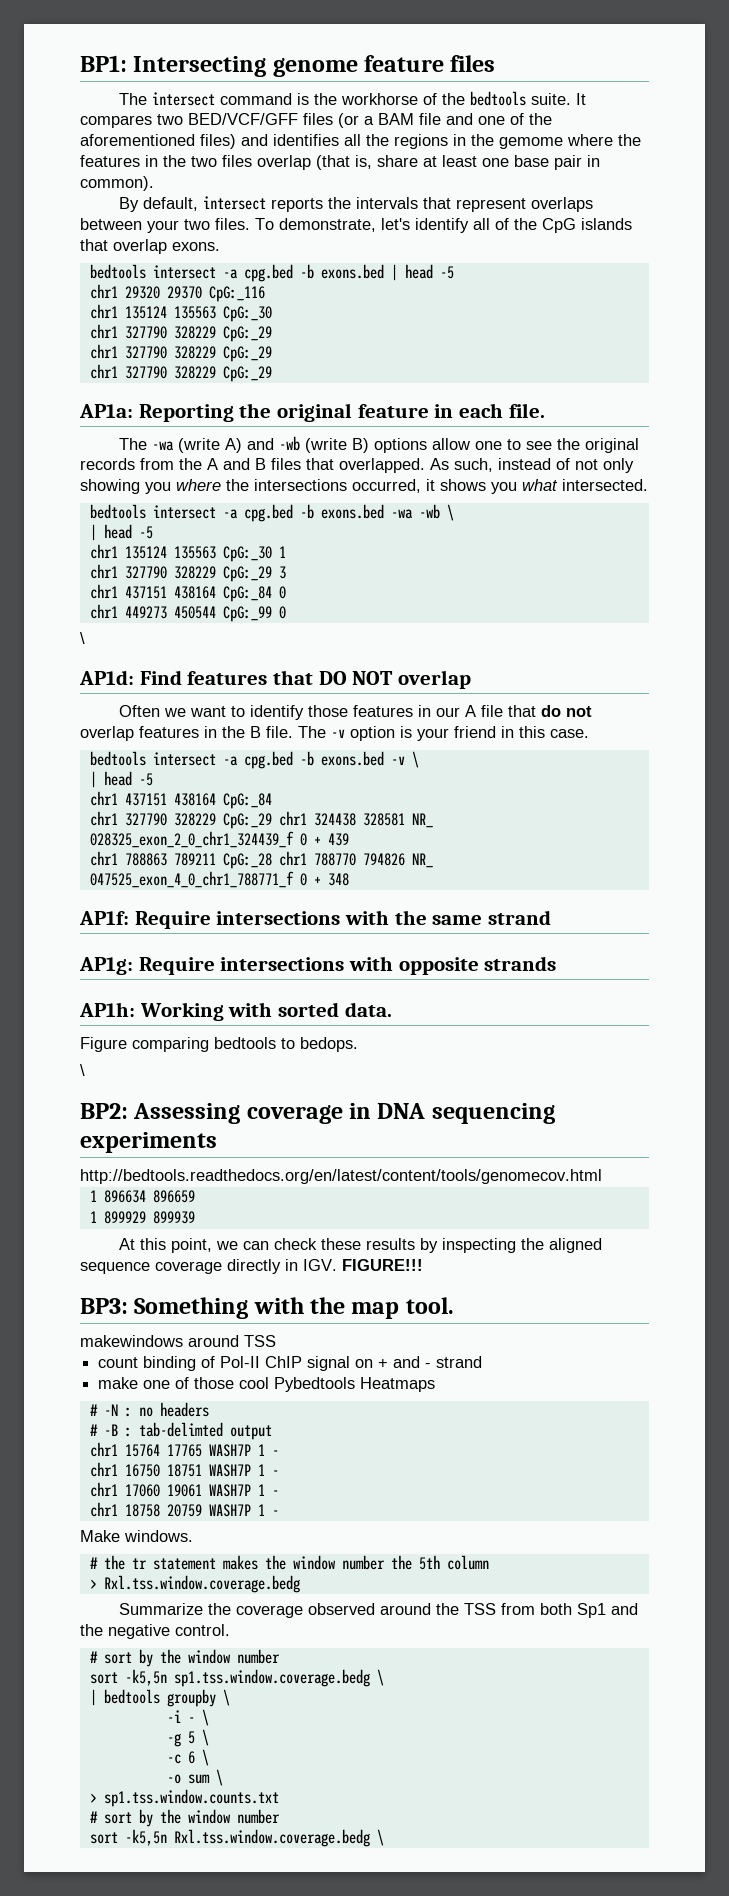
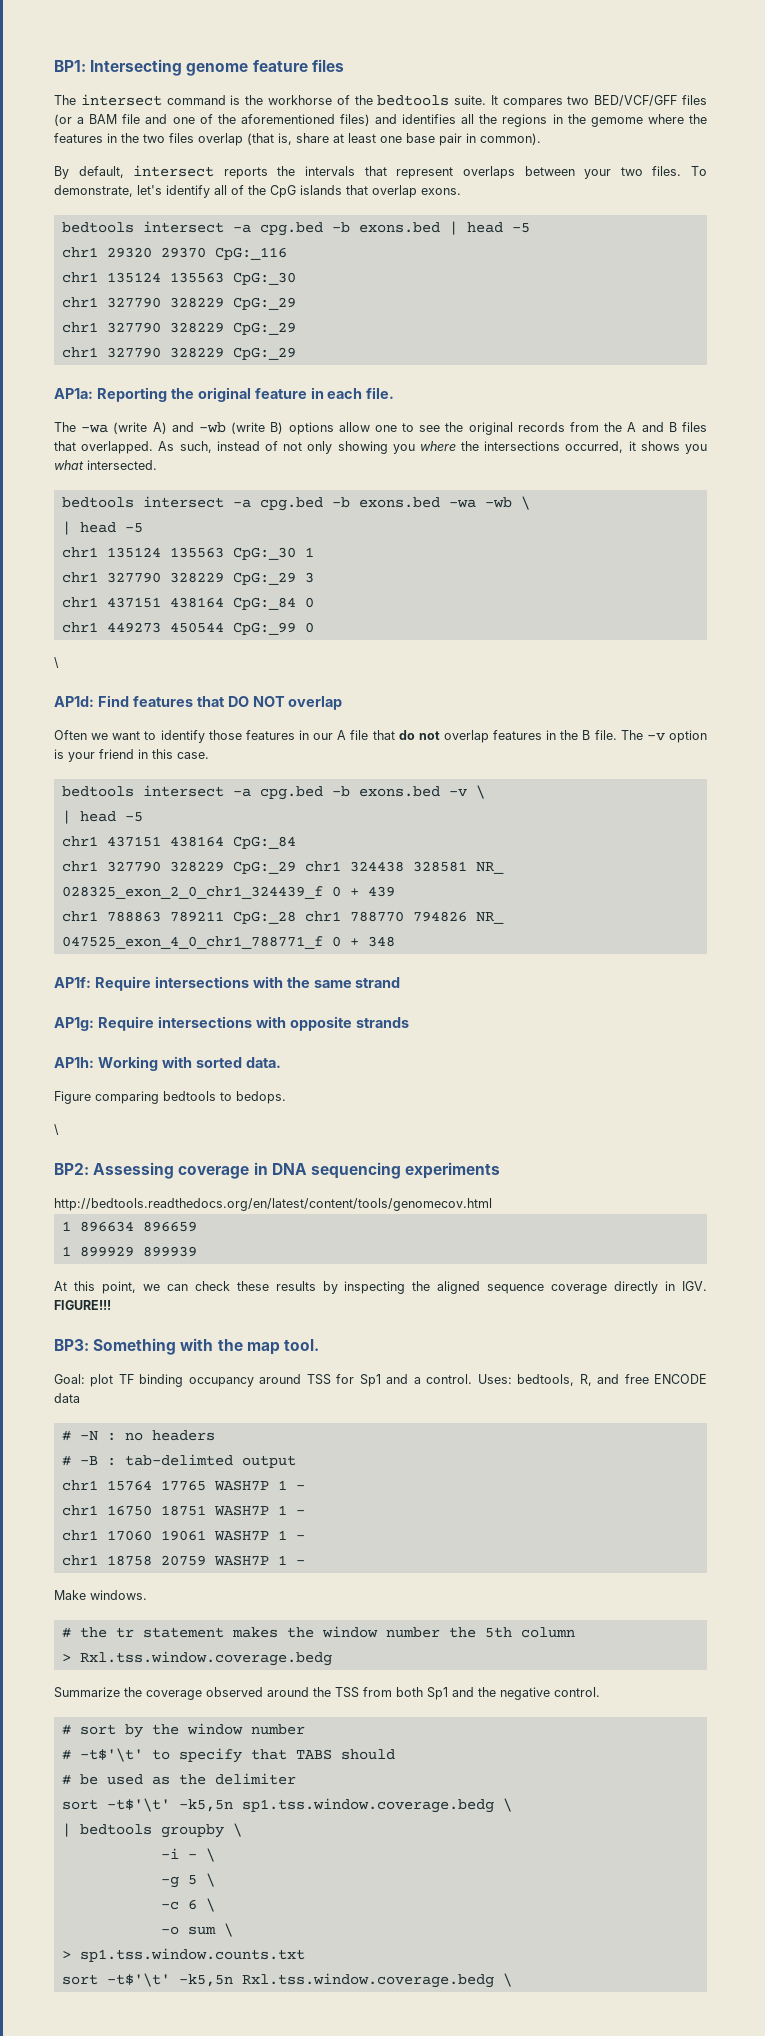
- makewindows around TSS
- count binding of Pol-II ChIP signal on + and - strand
- make one of those cool Pybedtools Heatmaps
+ Goal: plot TF binding occupancy around TSS for Sp1 and a control. Uses: bedtools, R, and free ENCODE data
- sort -k5,5n sp1.tss.window.coverage.bedg \
+ # -t$'\t' to specify that TABS should
+ # be used as the delimiter
+ sort -t$'\t' -k5,5n sp1.tss.window.coverage.bedg \
  > sp1.tss.window.counts.txt
- # sort by the window number
- sort -k5,5n Rxl.tss.window.coverage.bedg \
+ sort -t$'\t' -k5,5n Rxl.tss.window.coverage.bedg \

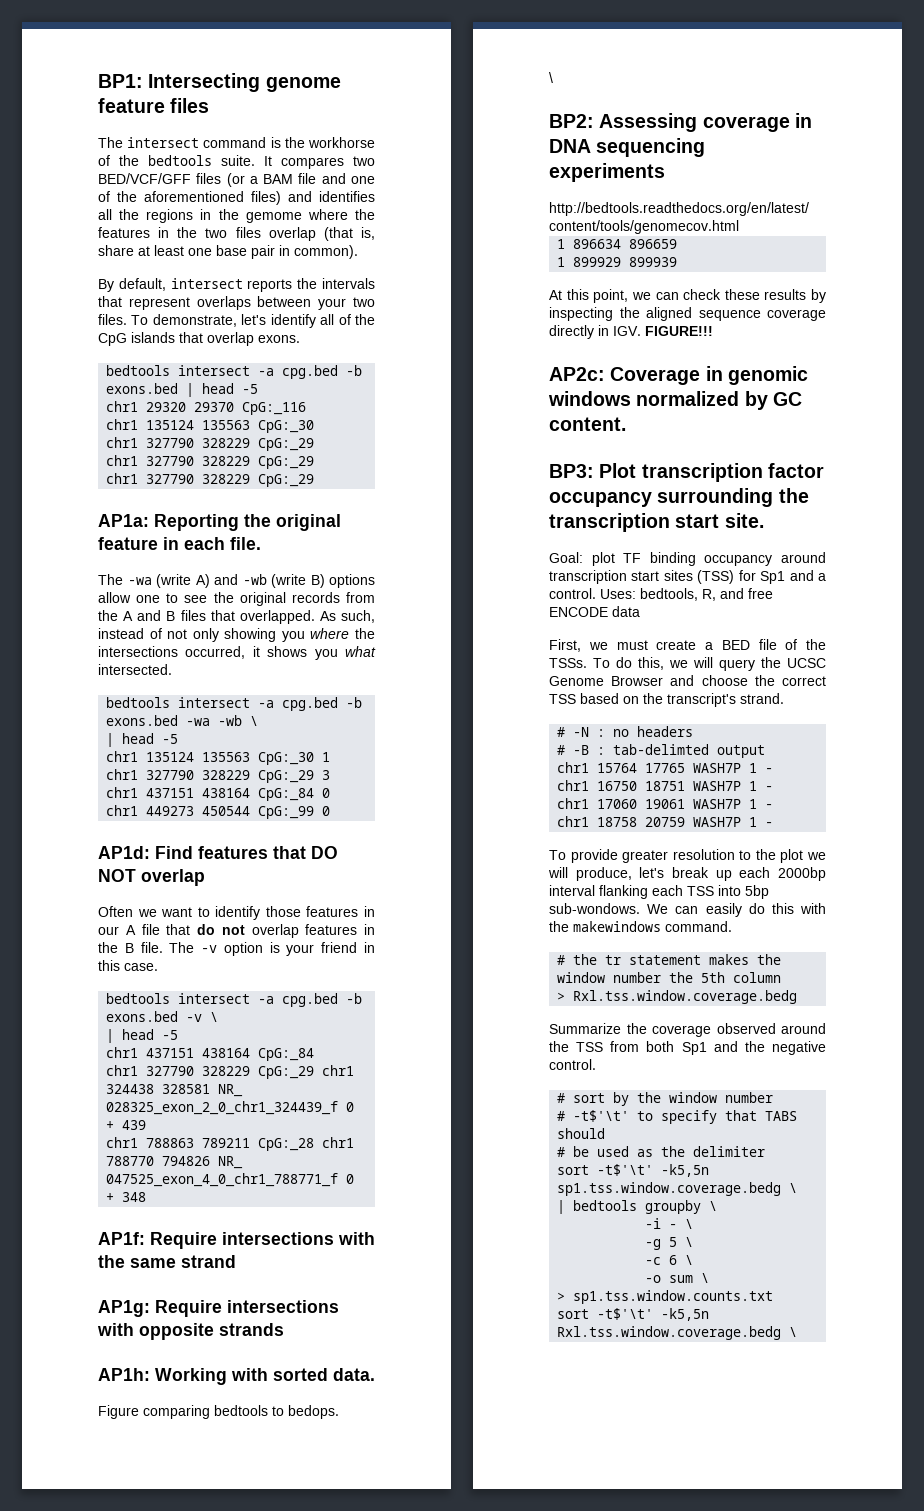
  chr1 449273 450544 CpG:_99 0
- \
- BP3: Something with the map tool.
+ AP2c: Coverage in genomic windows normalized by GC content.
+ BP3: Plot transcription factor occupancy surrounding the transcription start site.
- Goal: plot TF binding occupancy around TSS for Sp1 and a control.
+ Goal: plot TF binding occupancy around transcription start sites (TSS) for Sp1 and a control.
+ First, we must create a BED file of the TSSs. To do this, we will query the UCSC Genome Browser and choose the correct TSS based on the transcript's strand.
- Make windows.
+ To provide greater resolution to the plot we will produce, let's break up each 2000bp interval flanking each TSS into 5bp sub-wondows. We can easily do this with the makewindows command.

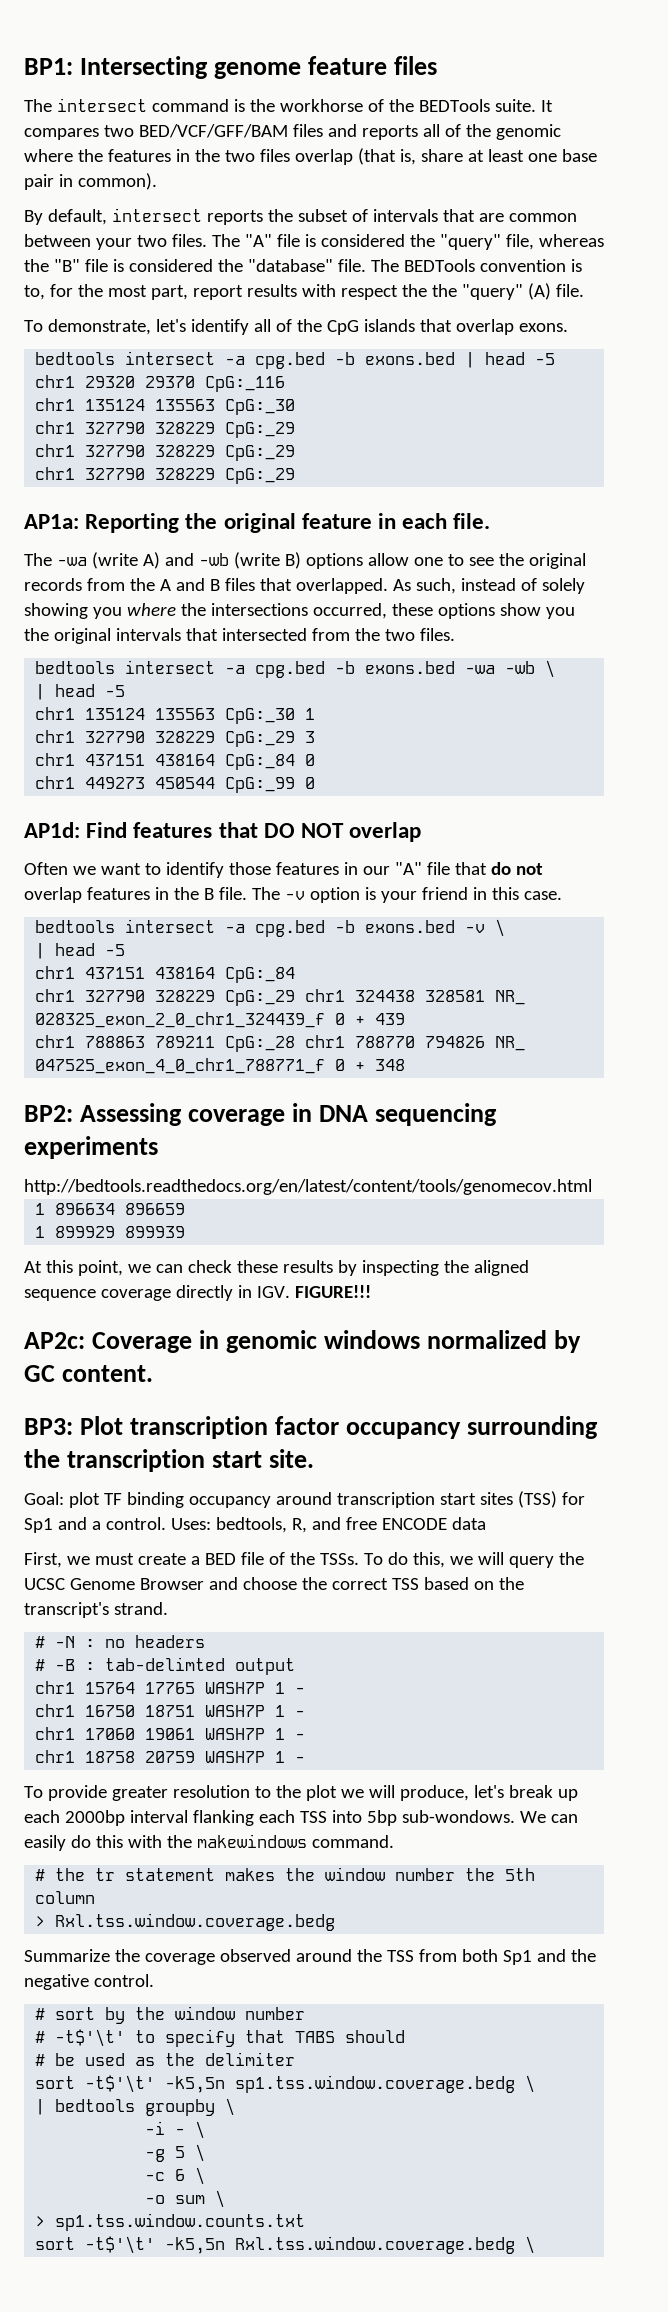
- The intersect command is the workhorse of the bedtools suite.
+ The intersect command is the workhorse of the BEDTools suite.
- It compares two BED/VCF/GFF files (or a BAM file and one of the aforementioned files) and identifies all the regions in the gemome where the features in the two files overlap (that is, share at least one base pair in common).
+ It compares two BED/VCF/GFF/BAM files and reports all of the genomic where the features in the two files overlap (that is, share at least one base pair in common).
- By default, intersect reports the intervals that represent overlaps between your two files. To demonstrate, let's identify all of the CpG islands that overlap exons.
+ By default, intersect reports the subset of intervals that are common between your two files. The "A" file is considered the "query" file, whereas the "B" file is considered the "database" file. The BEDTools convention is to, for the most part, report results with respect the the "query" (A) file.
+ To demonstrate, let's identify all of the CpG islands that overlap exons.
- As such, instead of not only showing you where the intersections occurred, it shows you what intersected.
+ As such, instead of solely showing you where the intersections occurred, these options show you the original intervals that intersected from the two files.
- Often we want to identify those features in our A file that do not overlap features in the B file.
+ Often we want to identify those features in our "A" file that do not overlap features in the B file.
- AP1f: Require intersections with the same strand
- AP1g: Require intersections with opposite strands
- AP1h: Working with sorted data.
- Figure comparing bedtools to bedops.
- \

